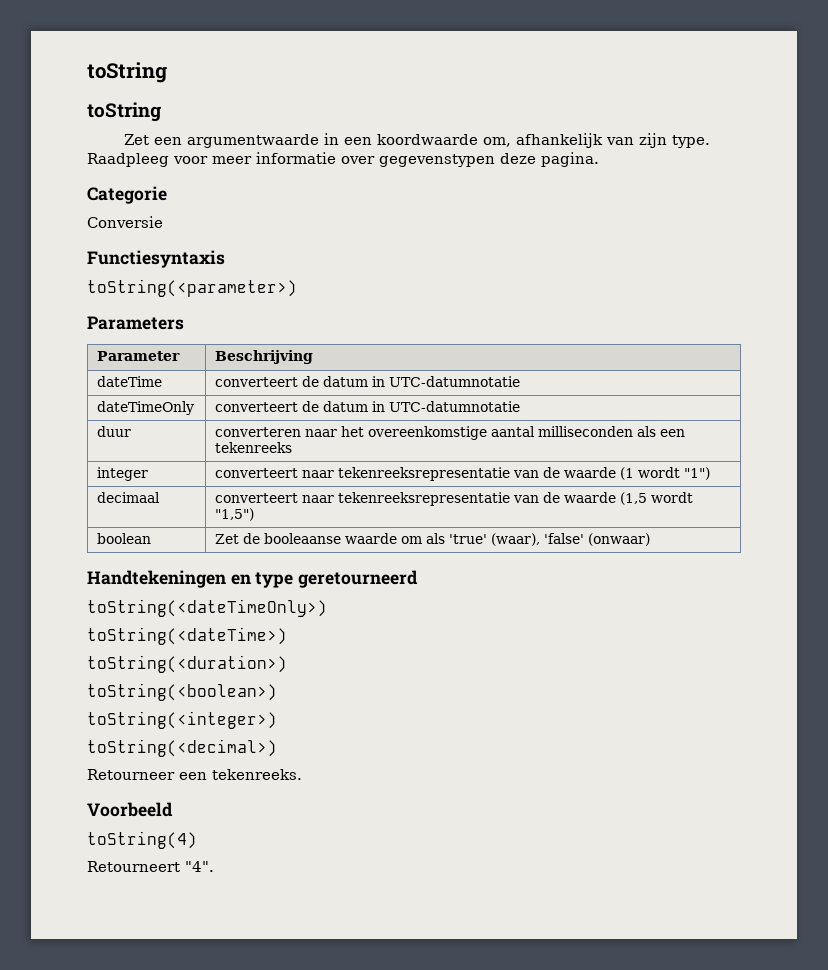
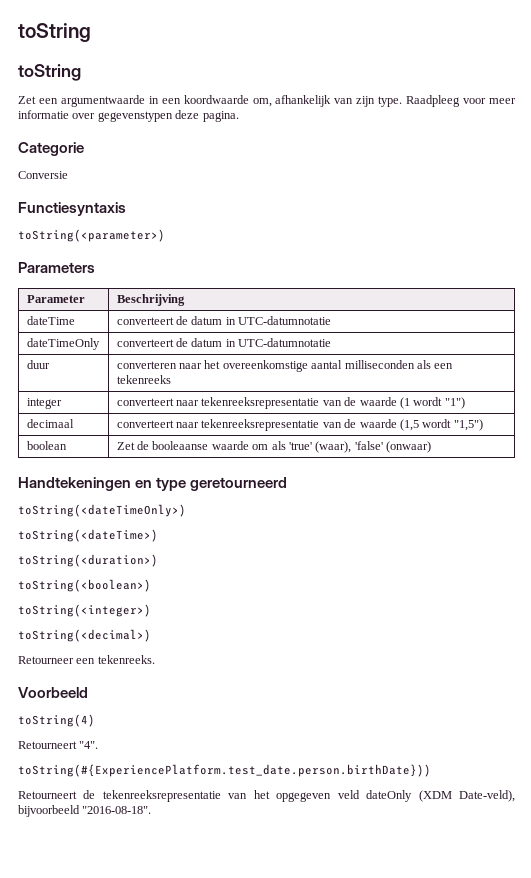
+ toString(#{ExperiencePlatform.test_date.person.birthDate}))
+ Retourneert de tekenreeksrepresentatie van het opgegeven veld dateOnly (XDM Date-veld), bijvoorbeeld "2016-08-18".

